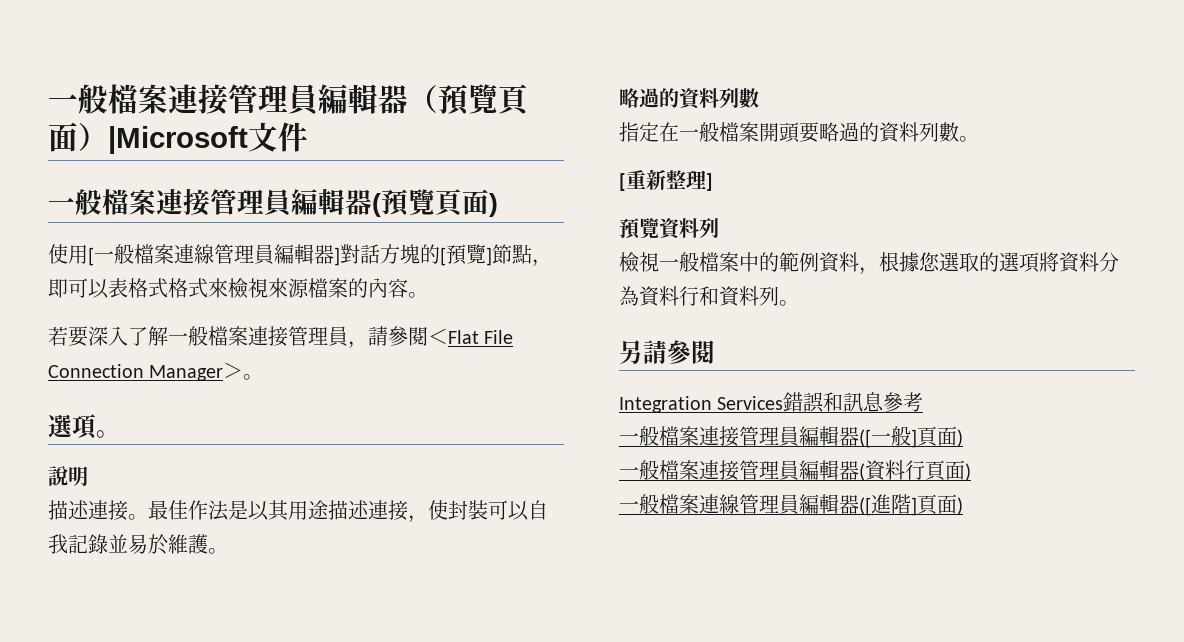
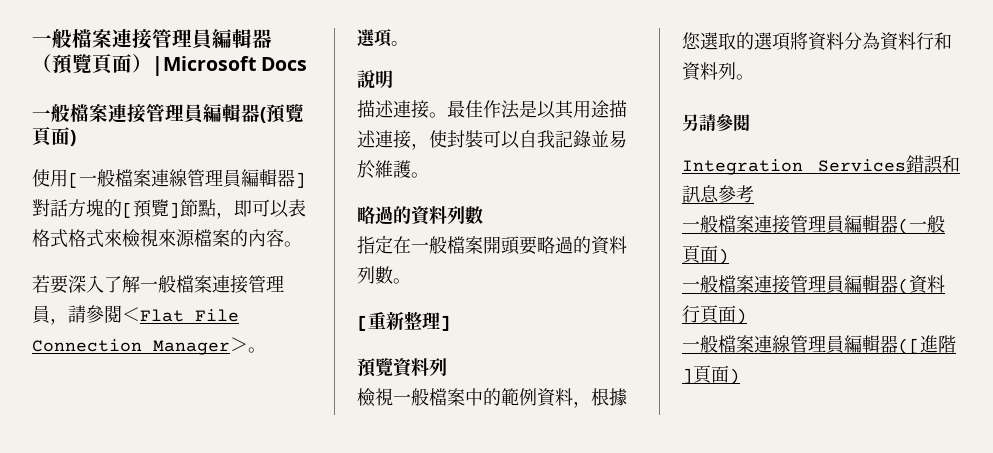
- 一般檔案連接管理員編輯器（預覽頁面）|Microsoft文件
+ 一般檔案連接管理員編輯器（預覽頁面）|Microsoft Docs
- 一般檔案連接管理員編輯器([一般]頁面)
+ 一般檔案連接管理員編輯器(一般頁面)

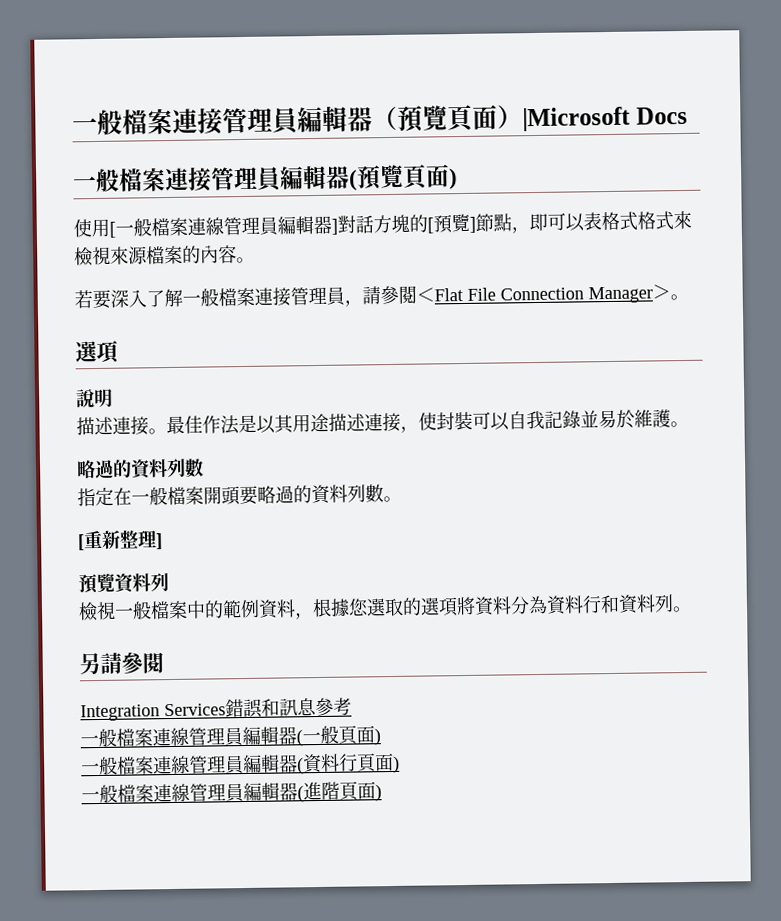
  若要深入了解一般檔案連接管理員，請參閱＜Flat File Connection Manager＞。
- 選項。
+ 選項
- 一般檔案連接管理員編輯器(一般頁面)
+ 一般檔案連線管理員編輯器(一般頁面)
- 一般檔案連接管理員編輯器(資料行頁面)
+ 一般檔案連線管理員編輯器(資料行頁面)
- 一般檔案連線管理員編輯器([進階]頁面)
+ 一般檔案連線管理員編輯器(進階頁面)

